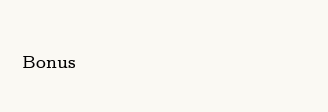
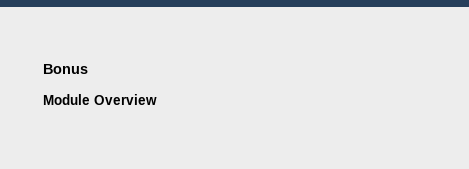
+ Module Overview

